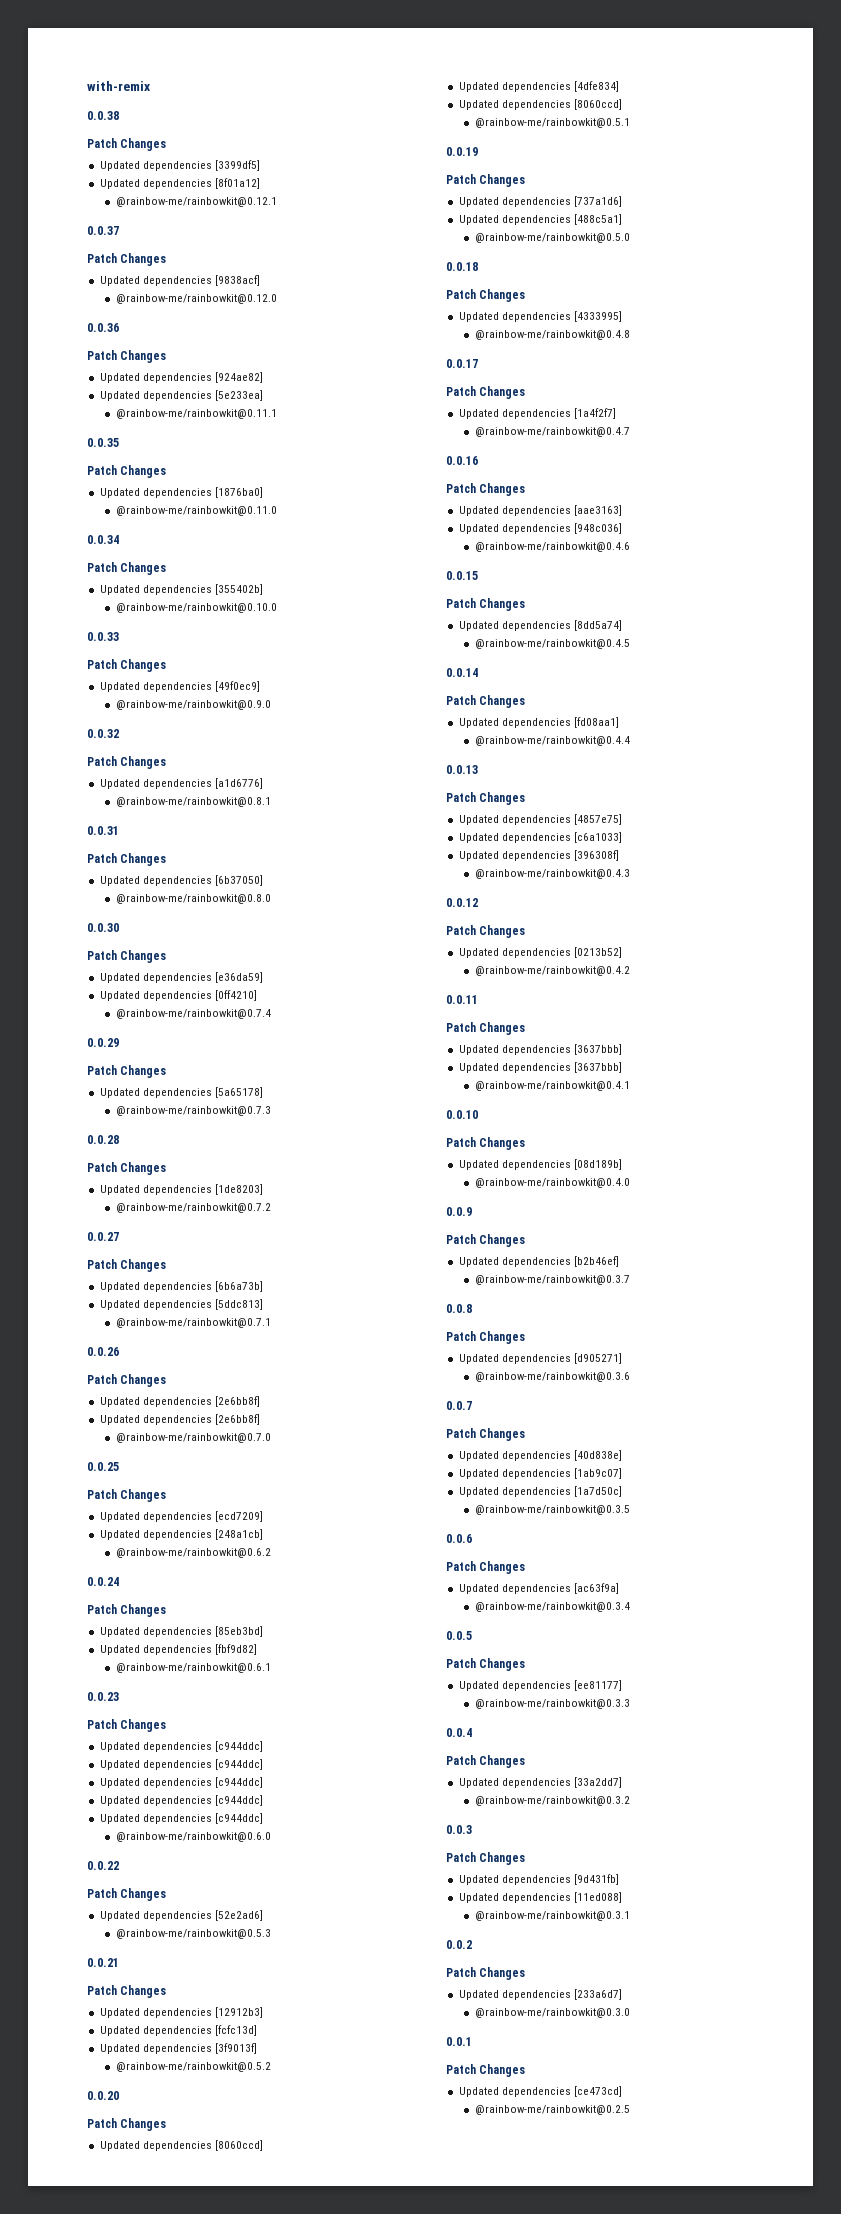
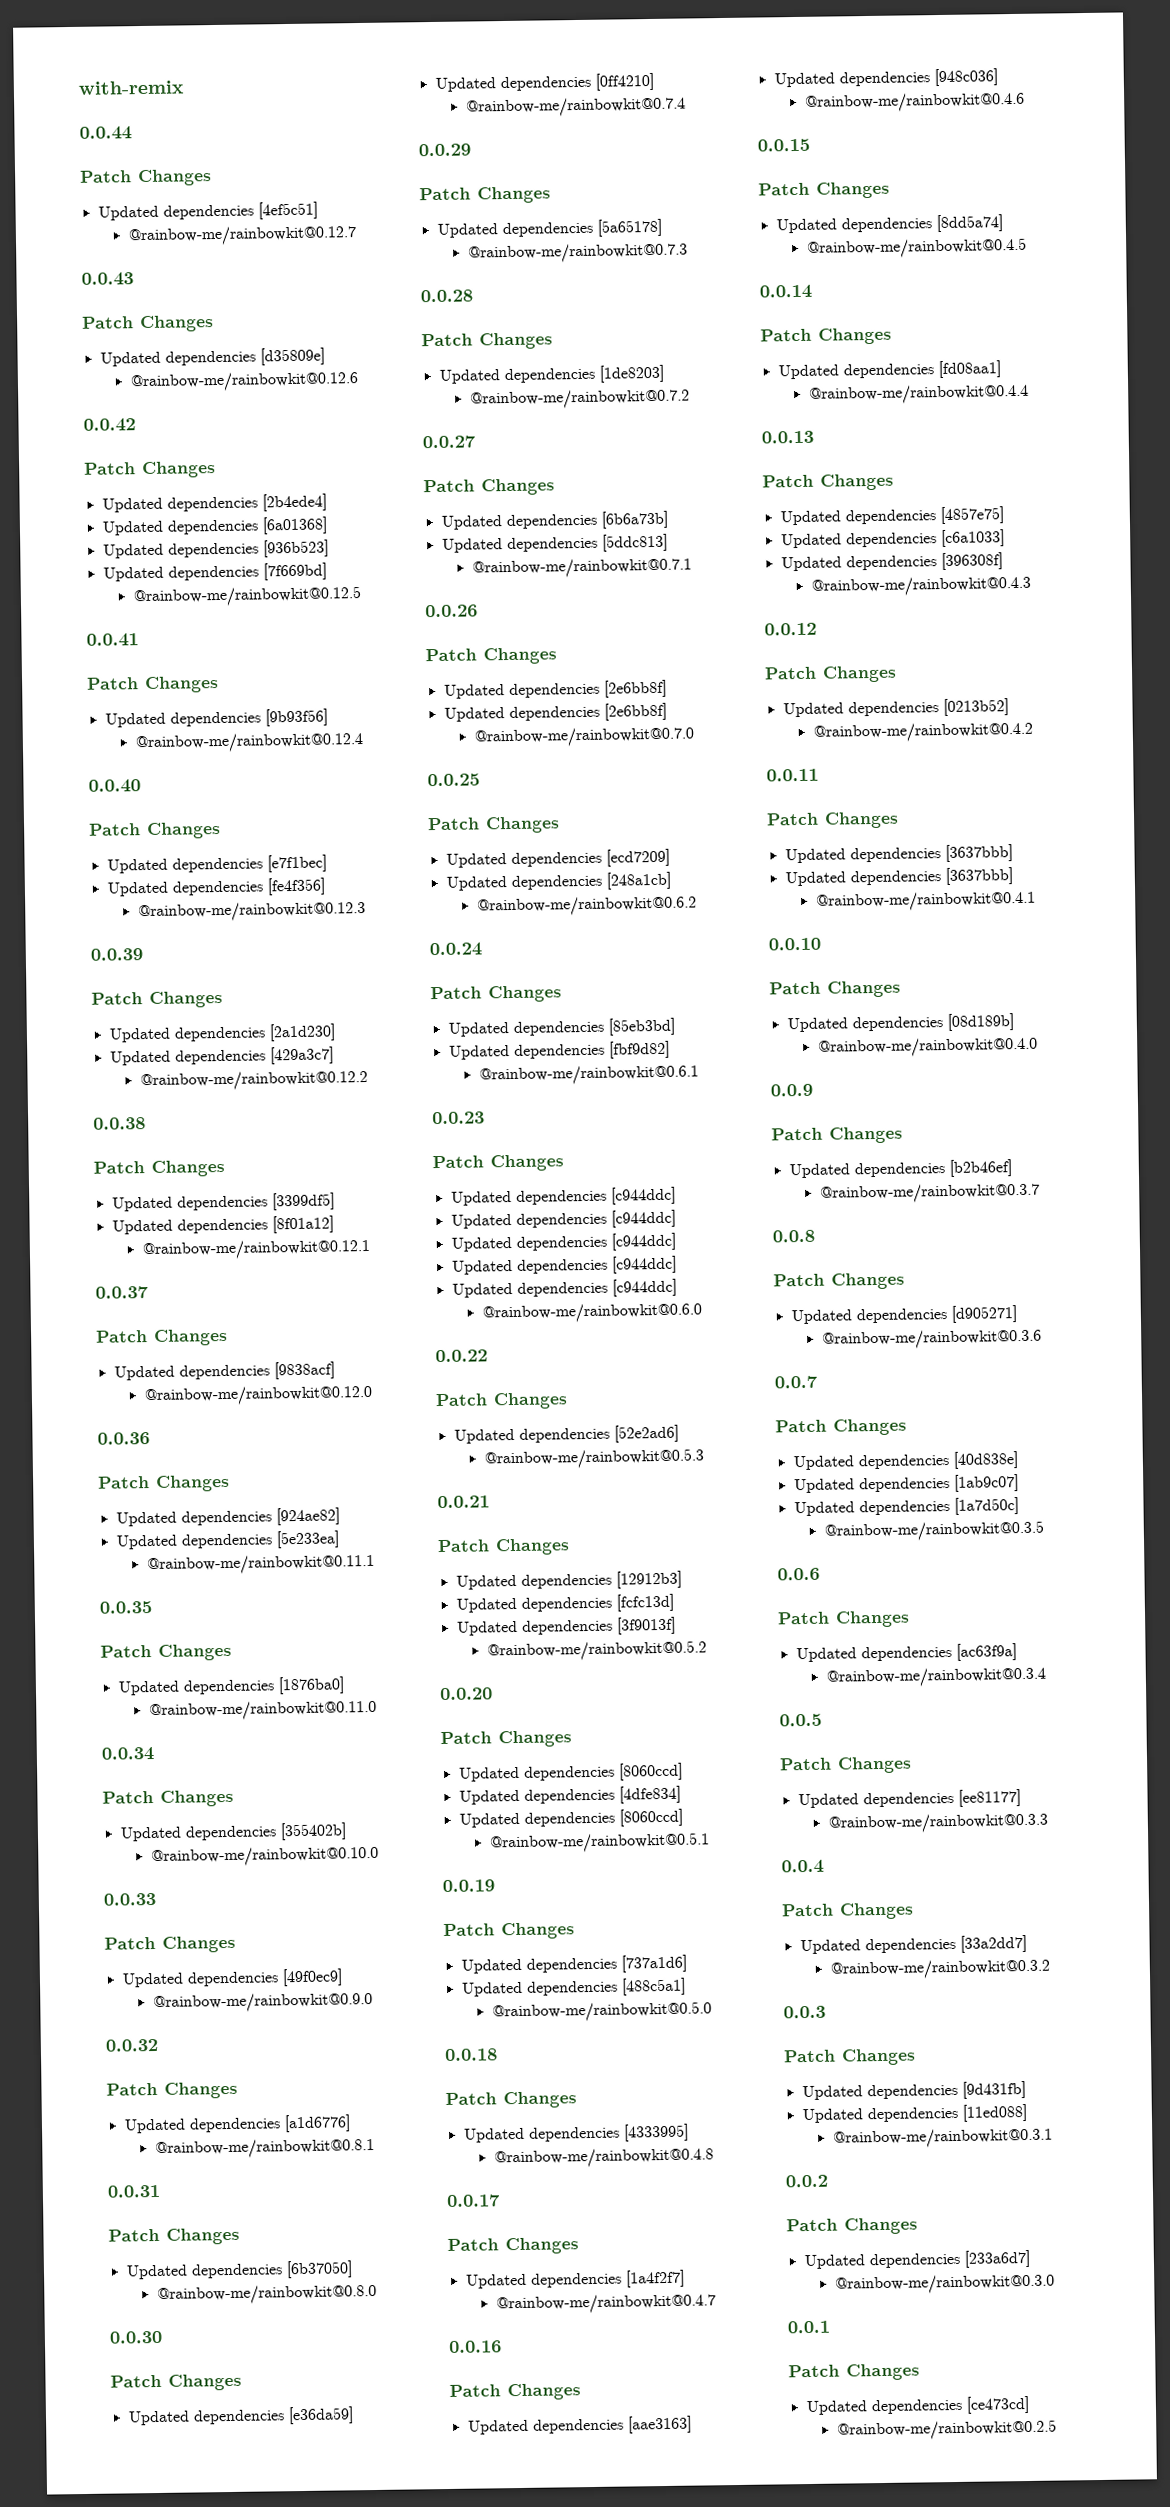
+ 0.0.44
+ Patch Changes
+ Updated dependencies [4ef5c51]
+ @rainbow-me/rainbowkit@0.12.7
+ 0.0.43
+ Patch Changes
+ Updated dependencies [d35809e]
+ @rainbow-me/rainbowkit@0.12.6
+ 0.0.42
+ Patch Changes
+ Updated dependencies [2b4ede4]
+ Updated dependencies [6a01368]
+ Updated dependencies [936b523]
+ Updated dependencies [7f669bd]
+ @rainbow-me/rainbowkit@0.12.5
+ 0.0.41
+ Patch Changes
+ Updated dependencies [9b93f56]
+ @rainbow-me/rainbowkit@0.12.4
+ 0.0.40
+ Patch Changes
+ Updated dependencies [e7f1bec]
+ Updated dependencies [fe4f356]
+ @rainbow-me/rainbowkit@0.12.3
+ 0.0.39
+ Patch Changes
+ Updated dependencies [2a1d230]
+ Updated dependencies [429a3c7]
+ @rainbow-me/rainbowkit@0.12.2

